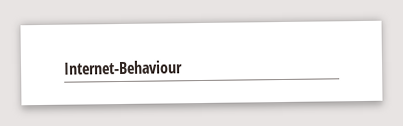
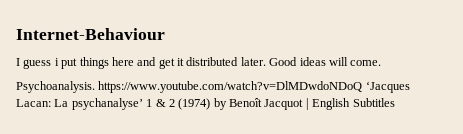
+ I guess i put things here and get it distributed later. Good ideas will come.
+ Psychoanalysis. https://www.youtube.com/watch?v=DlMDwdoNDoQ ‘Jacques Lacan: La psychanalyse’ 1 & 2 (1974) by Benoît Jacquot | English Subtitles

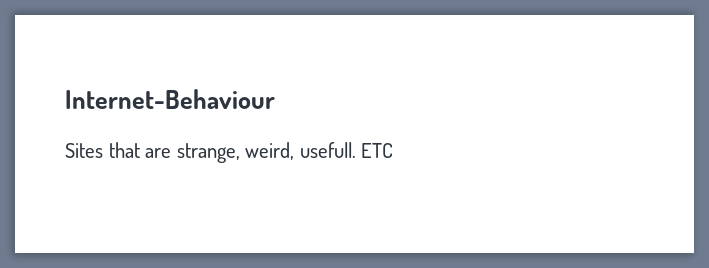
- I guess i put things here and get it distributed later. Good ideas will come.
- Psychoanalysis. https://www.youtube.com/watch?v=DlMDwdoNDoQ ‘Jacques Lacan: La psychanalyse’ 1 & 2 (1974) by Benoît Jacquot | English Subtitles
+ Sites that are strange, weird, usefull. ETC

